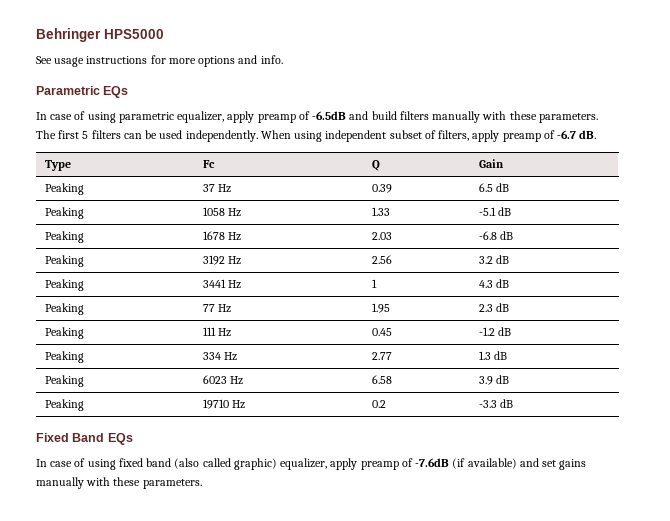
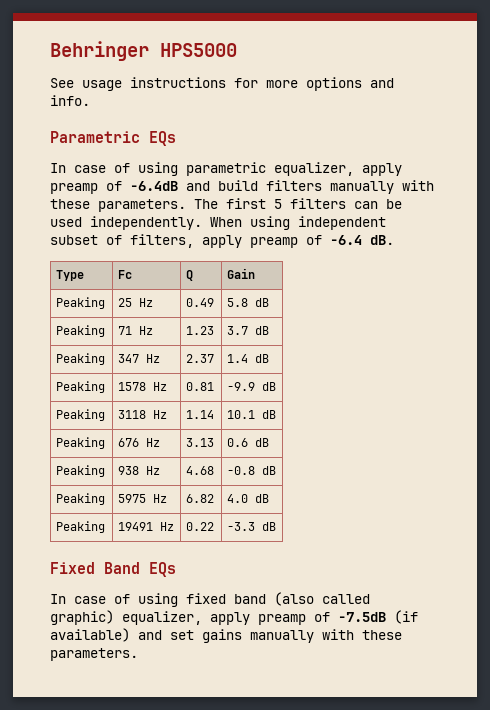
- In case of using parametric equalizer, apply preamp of -6.5dB and build filters manually with these parameters.
+ In case of using parametric equalizer, apply preamp of -6.4dB and build filters manually with these parameters.
- When using independent subset of filters, apply preamp of -6.7 dB.
+ When using independent subset of filters, apply preamp of -6.4 dB.
- Peaking | 37 Hz | 0.39 | 6.5 dB
- Peaking | 1058 Hz | 1.33 | -5.1 dB
- Peaking | 1678 Hz | 2.03 | -6.8 dB
- Peaking | 3192 Hz | 2.56 | 3.2 dB
- Peaking | 3441 Hz | 1 | 4.3 dB
- Peaking | 77 Hz | 1.95 | 2.3 dB
- Peaking | 111 Hz | 0.45 | -1.2 dB
- Peaking | 334 Hz | 2.77 | 1.3 dB
- Peaking | 6023 Hz | 6.58 | 3.9 dB
- Peaking | 19710 Hz | 0.2 | -3.3 dB
+ Peaking | 25 Hz | 0.49 | 5.8 dB
+ Peaking | 71 Hz | 1.23 | 3.7 dB
+ Peaking | 347 Hz | 2.37 | 1.4 dB
+ Peaking | 1578 Hz | 0.81 | -9.9 dB
+ Peaking | 3118 Hz | 1.14 | 10.1 dB
+ Peaking | 676 Hz | 3.13 | 0.6 dB
+ Peaking | 938 Hz | 4.68 | -0.8 dB
+ Peaking | 5975 Hz | 6.82 | 4.0 dB
+ Peaking | 19491 Hz | 0.22 | -3.3 dB
- In case of using fixed band (also called graphic) equalizer, apply preamp of -7.6dB (if available) and set gains manually with these parameters.
+ In case of using fixed band (also called graphic) equalizer, apply preamp of -7.5dB (if available) and set gains manually with these parameters.

